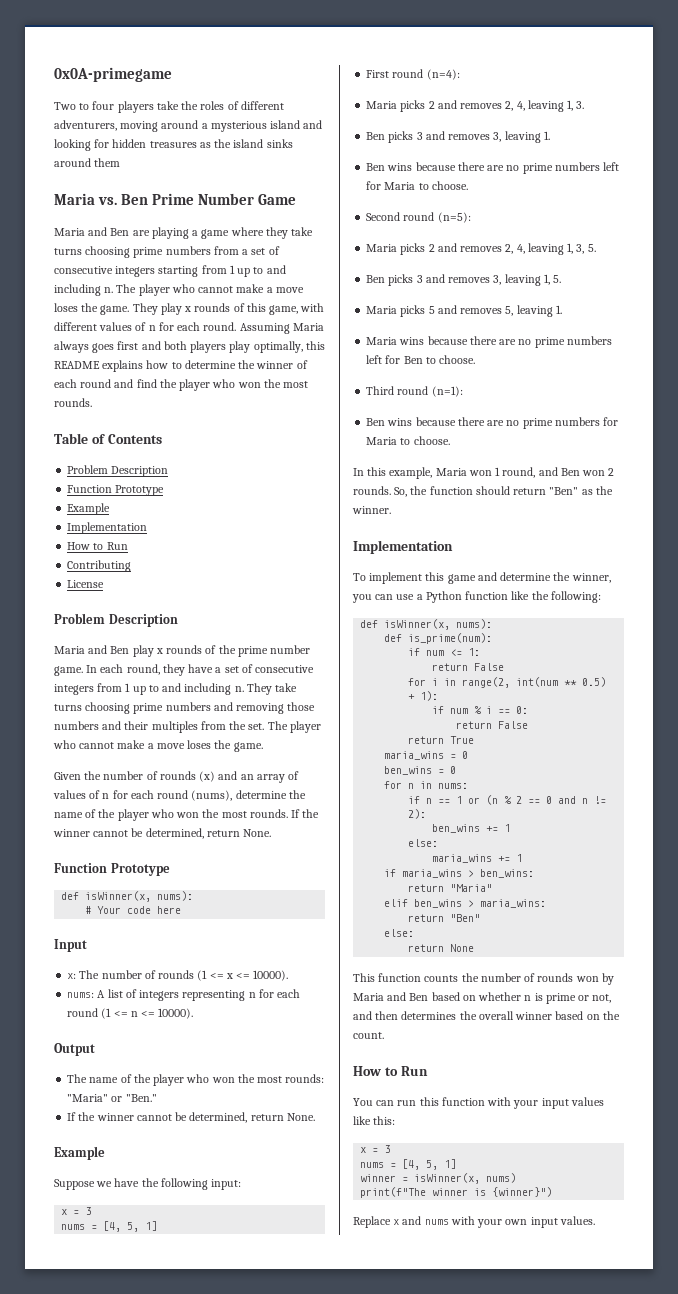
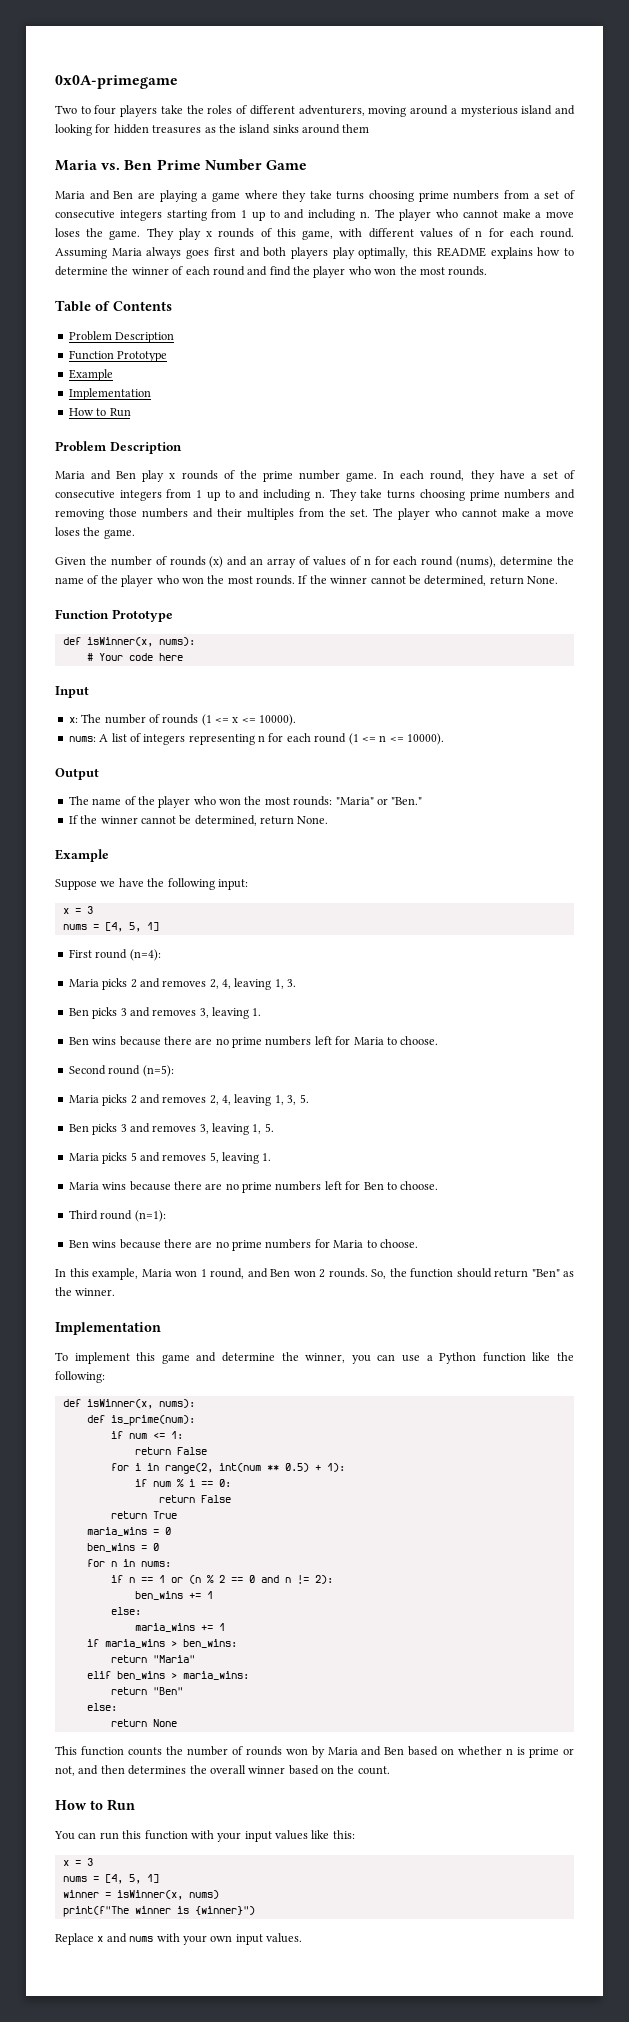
- Contributing
- License

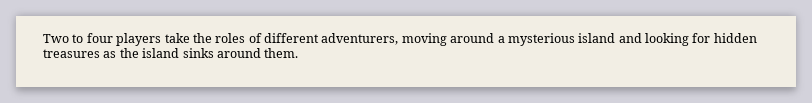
- 0x0A-primegame
- Two to four players take the roles of different adventurers, moving around a mysterious island and looking for hidden treasures as the island sinks around them
- Maria vs. Ben Prime Number Game
- Maria and Ben are playing a game where they take turns choosing prime numbers from a set of consecutive integers starting from 1 up to and including n. The player who cannot make a move loses the game. They play x rounds of this game, with different values of n for each round. Assuming Maria always goes first and both players play optimally, this README explains how to determine the winner of each round and find the player who won the most rounds.
- Table of Contents
- Problem Description
- Function Prototype
- Example
- Implementation
- How to Run
- Problem Description
- Maria and Ben play x rounds of the prime number game. In each round, they have a set of consecutive integers from 1 up to and including n. They take turns choosing prime numbers and removing those numbers and their multiples from the set. The player who cannot make a move loses the game.
- Given the number of rounds (x) and an array of values of n for each round (nums), determine the name of the player who won the most rounds. If the winner cannot be determined, return None.
- Function Prototype
- def isWinner(x, nums):
- # Your code here
- Input
- x: The number of rounds (1 <= x <= 10000).
- nums: A list of integers representing n for each round (1 <= n <= 10000).
- Output
- The name of the player who won the most rounds: "Maria" or "Ben."
- If the winner cannot be determined, return None.
- Example
- Suppose we have the following input:
- x = 3
- nums = [4, 5, 1]
- First round (n=4):
- Maria picks 2 and removes 2, 4, leaving 1, 3.
- Ben picks 3 and removes 3, leaving 1.
- Ben wins because there are no prime numbers left for Maria to choose.
- Second round (n=5):
- Maria picks 2 and removes 2, 4, leaving 1, 3, 5.
- Ben picks 3 and removes 3, leaving 1, 5.
- Maria picks 5 and removes 5, leaving 1.
- Maria wins because there are no prime numbers left for Ben to choose.
- Third round (n=1):
- Ben wins because there are no prime numbers for Maria to choose.
- In this example, Maria won 1 round, and Ben won 2 rounds. So, the function should return "Ben" as the winner.
- Implementation
- To implement this game and determine the winner, you can use a Python function like the following:
- def isWinner(x, nums):
- def is_prime(num):
- if num <= 1:
- return False
- for i in range(2, int(num ** 0.5) + 1):
- if num % i == 0:
- return False
- return True
- maria_wins = 0
- ben_wins = 0
- for n in nums:
- if n == 1 or (n % 2 == 0 and n != 2):
- ben_wins += 1
- else:
- maria_wins += 1
- if maria_wins > ben_wins:
- return "Maria"
- elif ben_wins > maria_wins:
- return "Ben"
- else:
- return None
- This function counts the number of rounds won by Maria and Ben based on whether n is prime or not, and then determines the overall winner based on the count.
- How to Run
- You can run this function with your input values like this:
- x = 3
- nums = [4, 5, 1]
- winner = isWinner(x, nums)
- print(f"The winner is {winner}")
- Replace x and nums with your own input values.
+ Two to four players take the roles of different adventurers, moving around a mysterious island and looking for hidden treasures as the island sinks around them.

